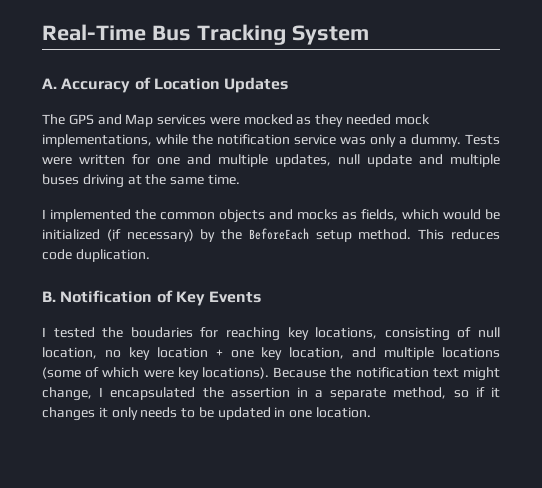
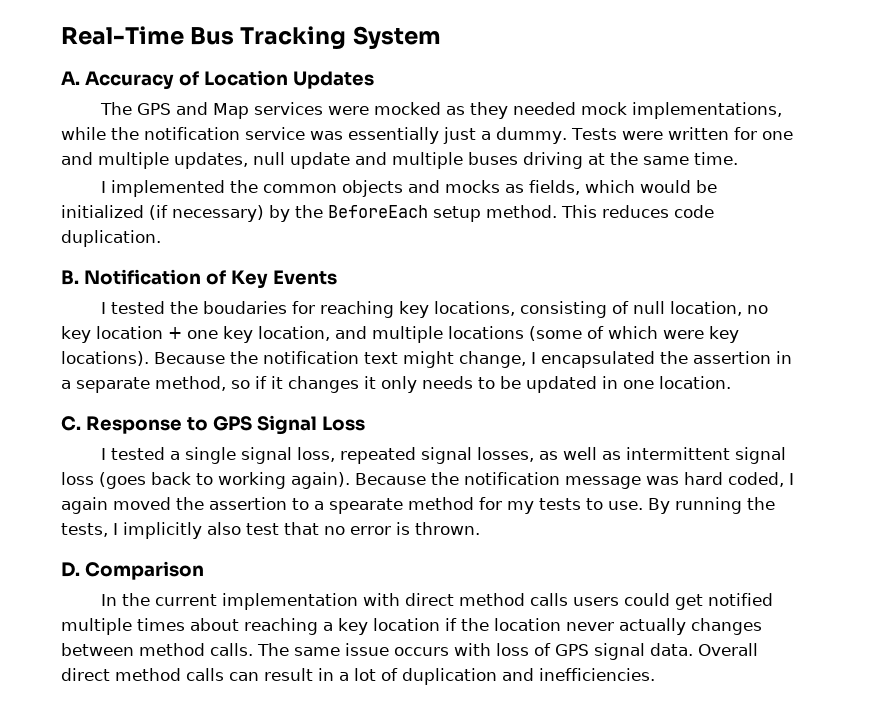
- The GPS and Map services were mocked as they needed mock implementations, while the notification service was only a dummy.
+ The GPS and Map services were mocked as they needed mock implementations, while the notification service was essentially just a dummy.
+ C. Response to GPS Signal Loss
+ I tested a single signal loss, repeated signal losses, as well as intermittent signal loss (goes back to working again). Because the notification message was hard coded, I again moved the assertion to a spearate method for my tests to use. By running the tests, I implicitly also test that no error is thrown.
+ D. Comparison
+ In the current implementation with direct method calls users could get notified multiple times about reaching a key location if the location never actually changes between method calls. The same issue occurs with loss of GPS signal data. Overall direct method calls can result in a lot of duplication and inefficiencies.

